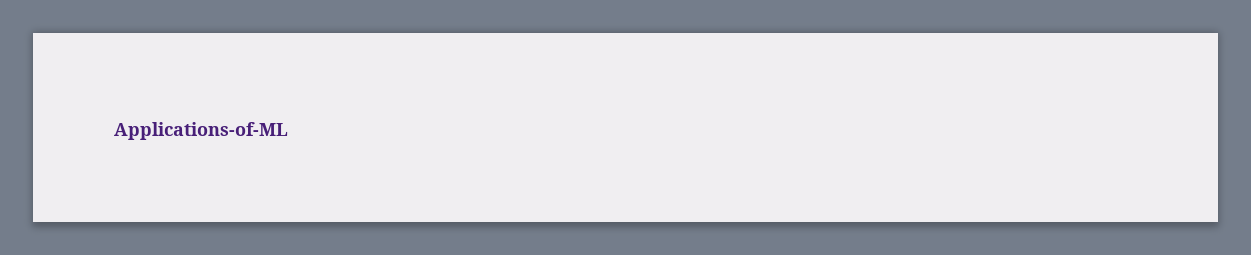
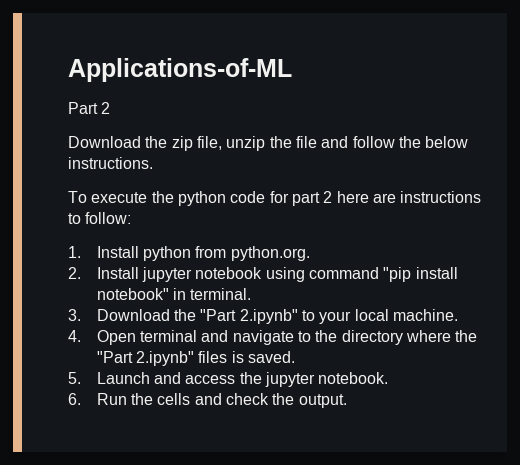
+ Part 2
+ Download the zip file, unzip the file and follow the below instructions.
+ To execute the python code for part 2 here are instructions to follow:
+ 1. Install python from python.org.
+ 2. Install jupyter notebook using command "pip install notebook" in terminal.
+ 3. Download the "Part 2.ipynb" to your local machine.
+ 4. Open terminal and navigate to the directory where the "Part 2.ipynb" files is saved.
+ 5. Launch and access the jupyter notebook.
+ 6. Run the cells and check the output.

